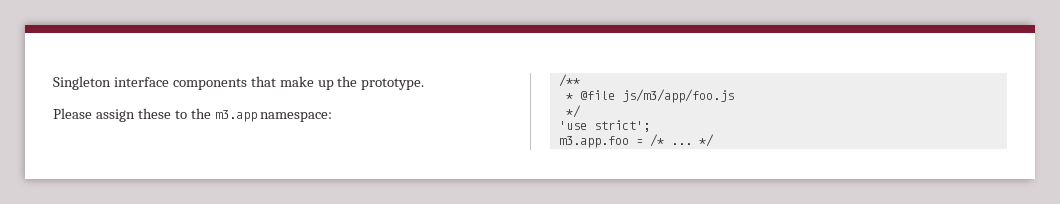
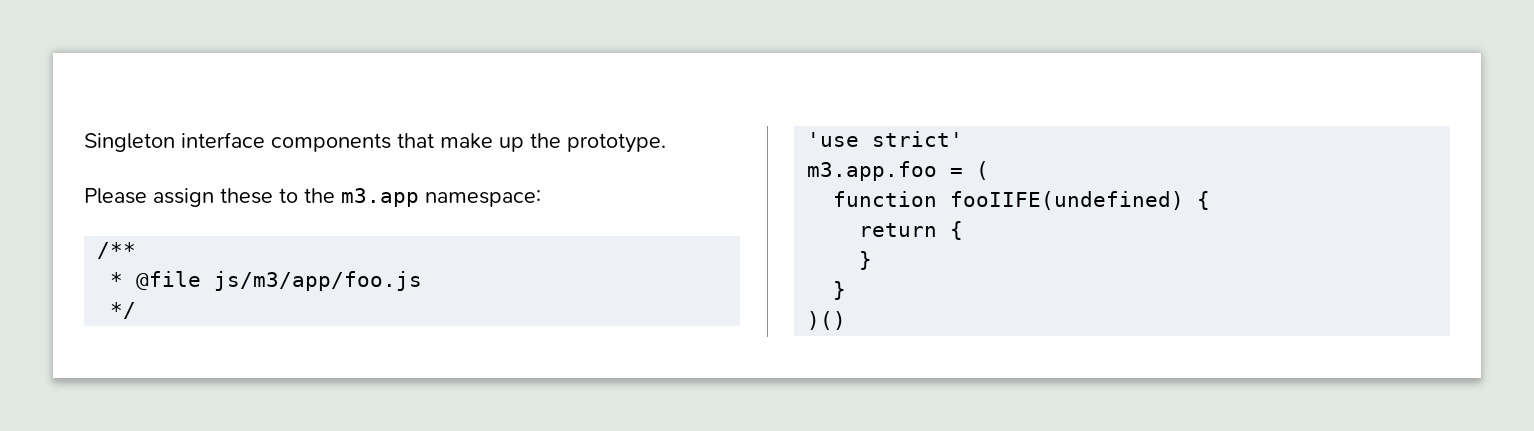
- 'use strict';
+ 'use strict'
- m3.app.foo = /* ... */
+ m3.app.foo = (
+ function fooIIFE(undefined) {
+ return {
+ }
+ }
+ )()

